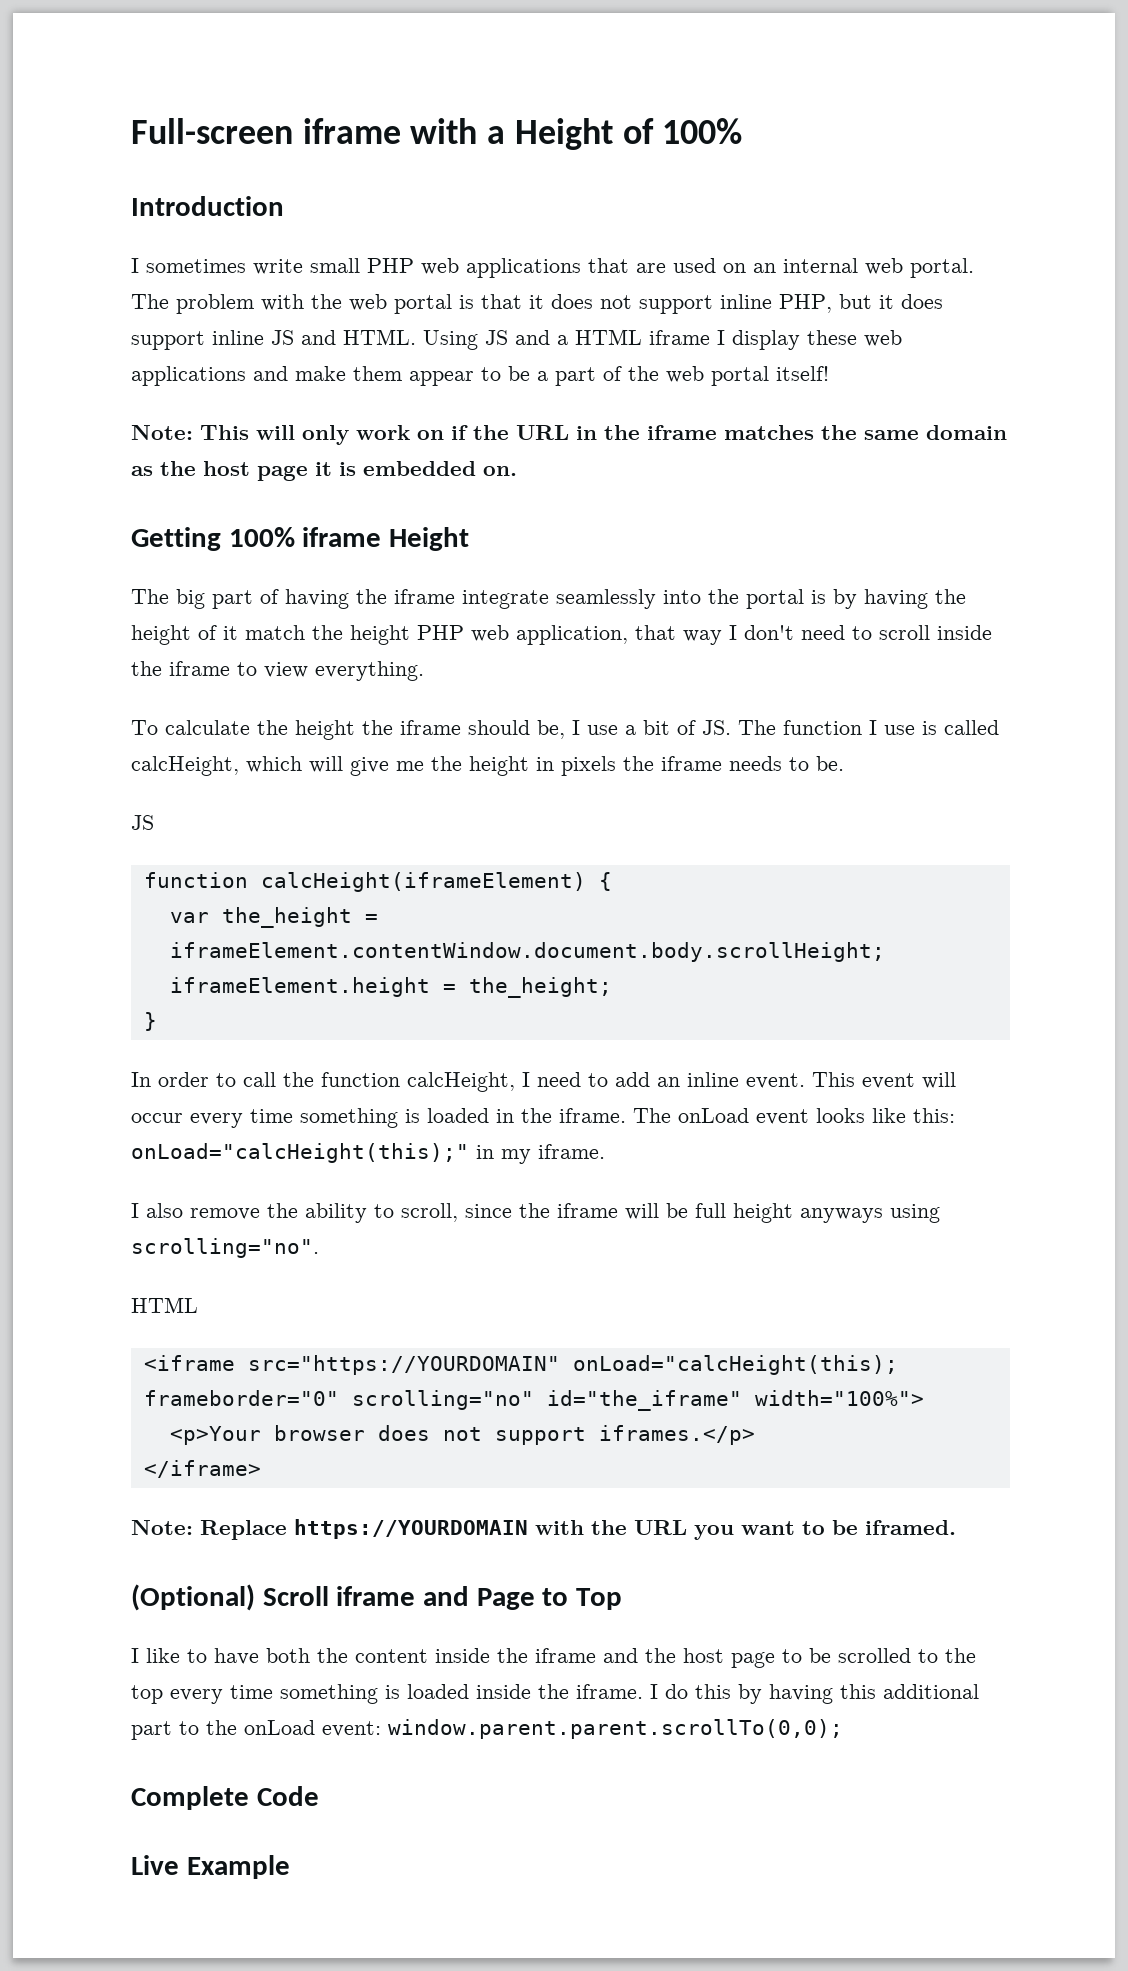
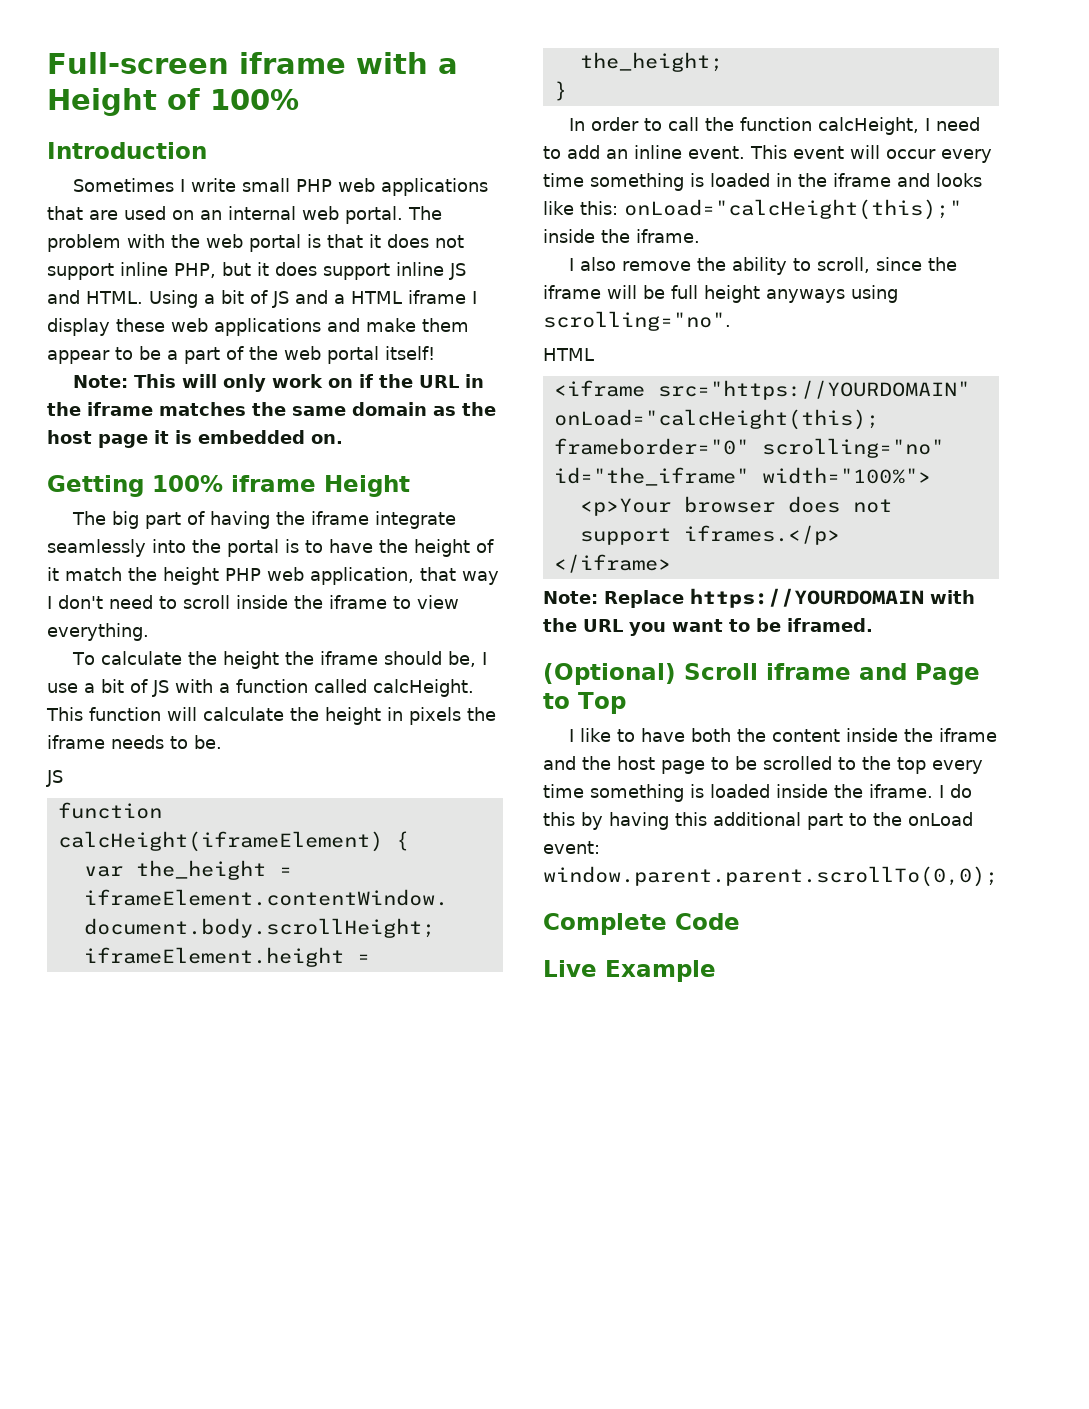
- I sometimes write small PHP web applications that are used on an internal web portal.
+ Sometimes I write small PHP web applications that are used on an internal web portal.
- Using JS and a HTML iframe I display these web applications and make them appear to be a part of the web portal itself!
+ Using a bit of JS and a HTML iframe I display these web applications and make them appear to be a part of the web portal itself!
- The big part of having the iframe integrate seamlessly into the portal is by having the height of it match the height PHP web application, that way I don't need to scroll inside the iframe to view everything.
+ The big part of having the iframe integrate seamlessly into the portal is to have the height of it match the height PHP web application, that way I don't need to scroll inside the iframe to view everything.
- To calculate the height the iframe should be, I use a bit of JS. The function I use is called calcHeight, which will give me the height in pixels the iframe needs to be.
+ To calculate the height the iframe should be, I use a bit of JS with a function called calcHeight. This function will calculate the height in pixels the iframe needs to be.
- This event will occur every time something is loaded in the iframe. The onLoad event looks like this: onLoad="calcHeight(this);" in my iframe.
+ This event will occur every time something is loaded in the iframe and looks like this: onLoad="calcHeight(this);" inside the iframe.

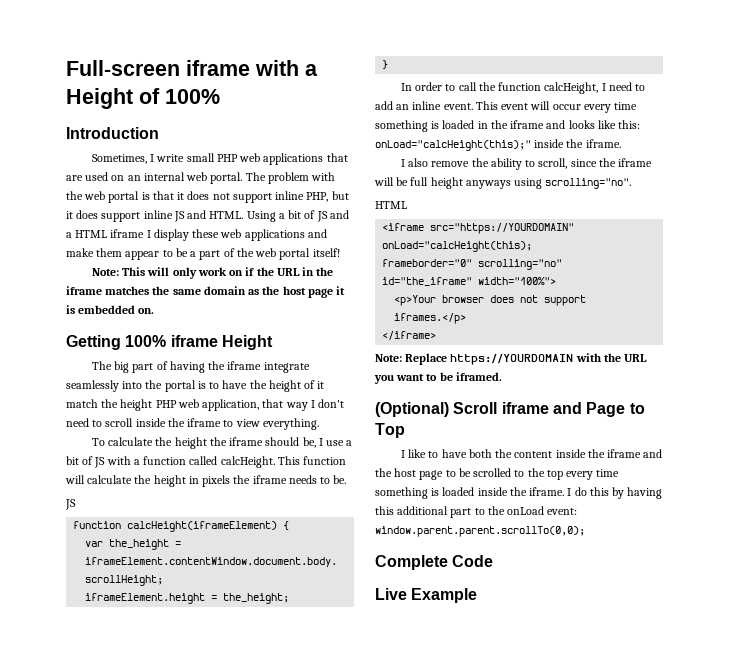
- Sometimes I write small PHP web applications that are used on an internal web portal.
+ Sometimes, I write small PHP web applications that are used on an internal web portal.

